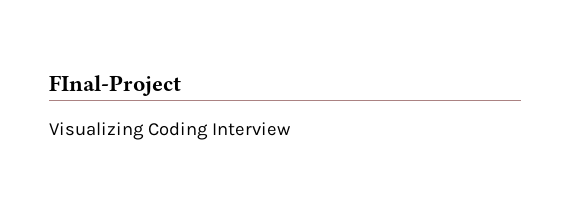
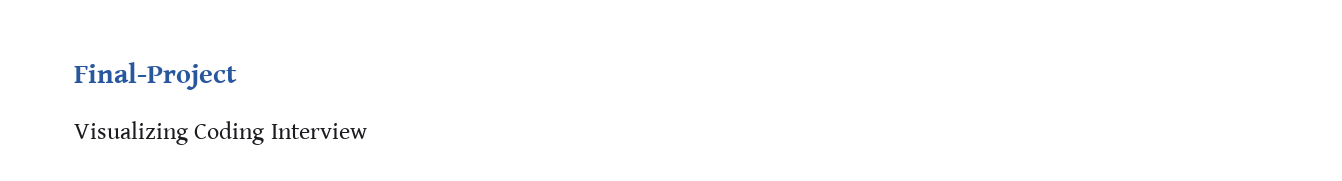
- FInal-Project
+ Final-Project

